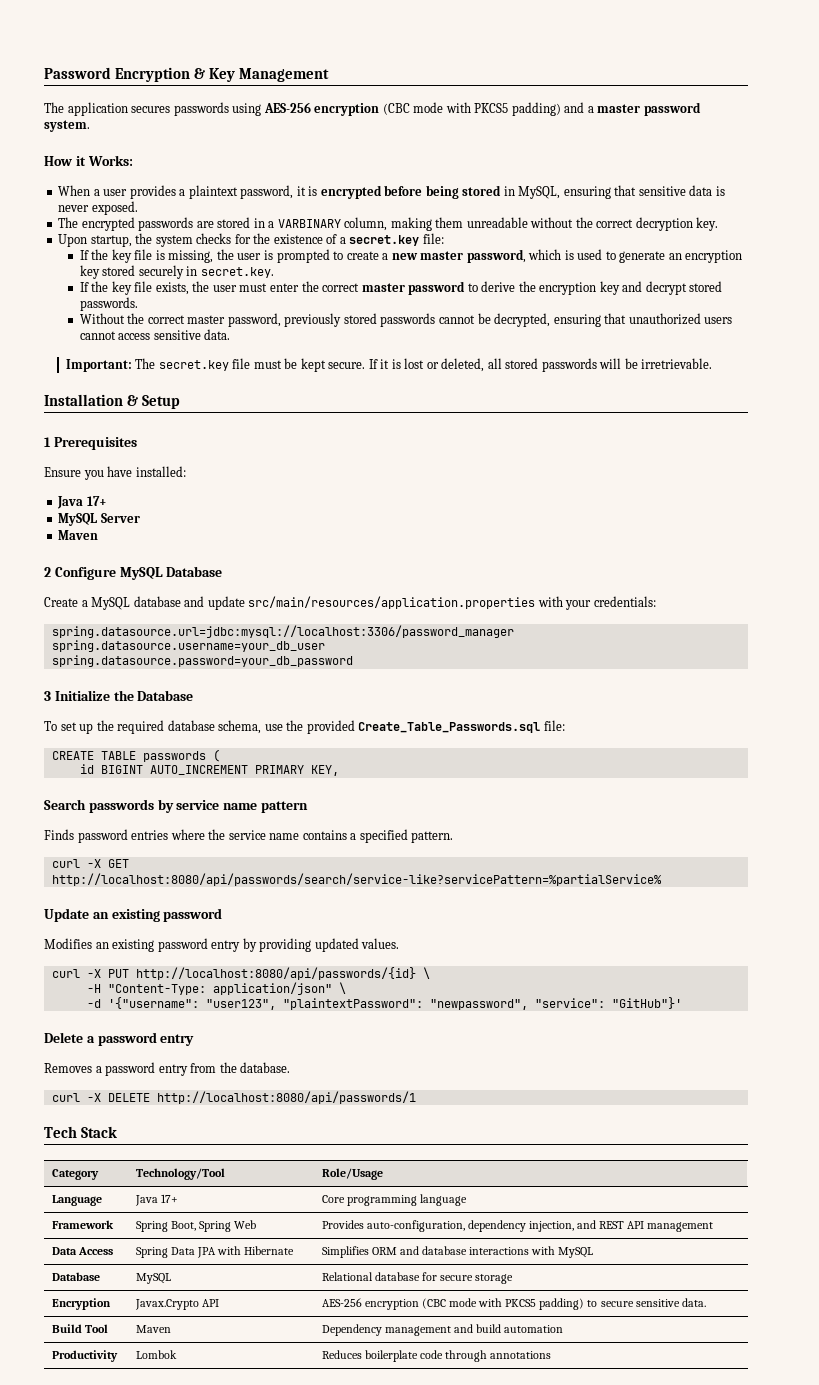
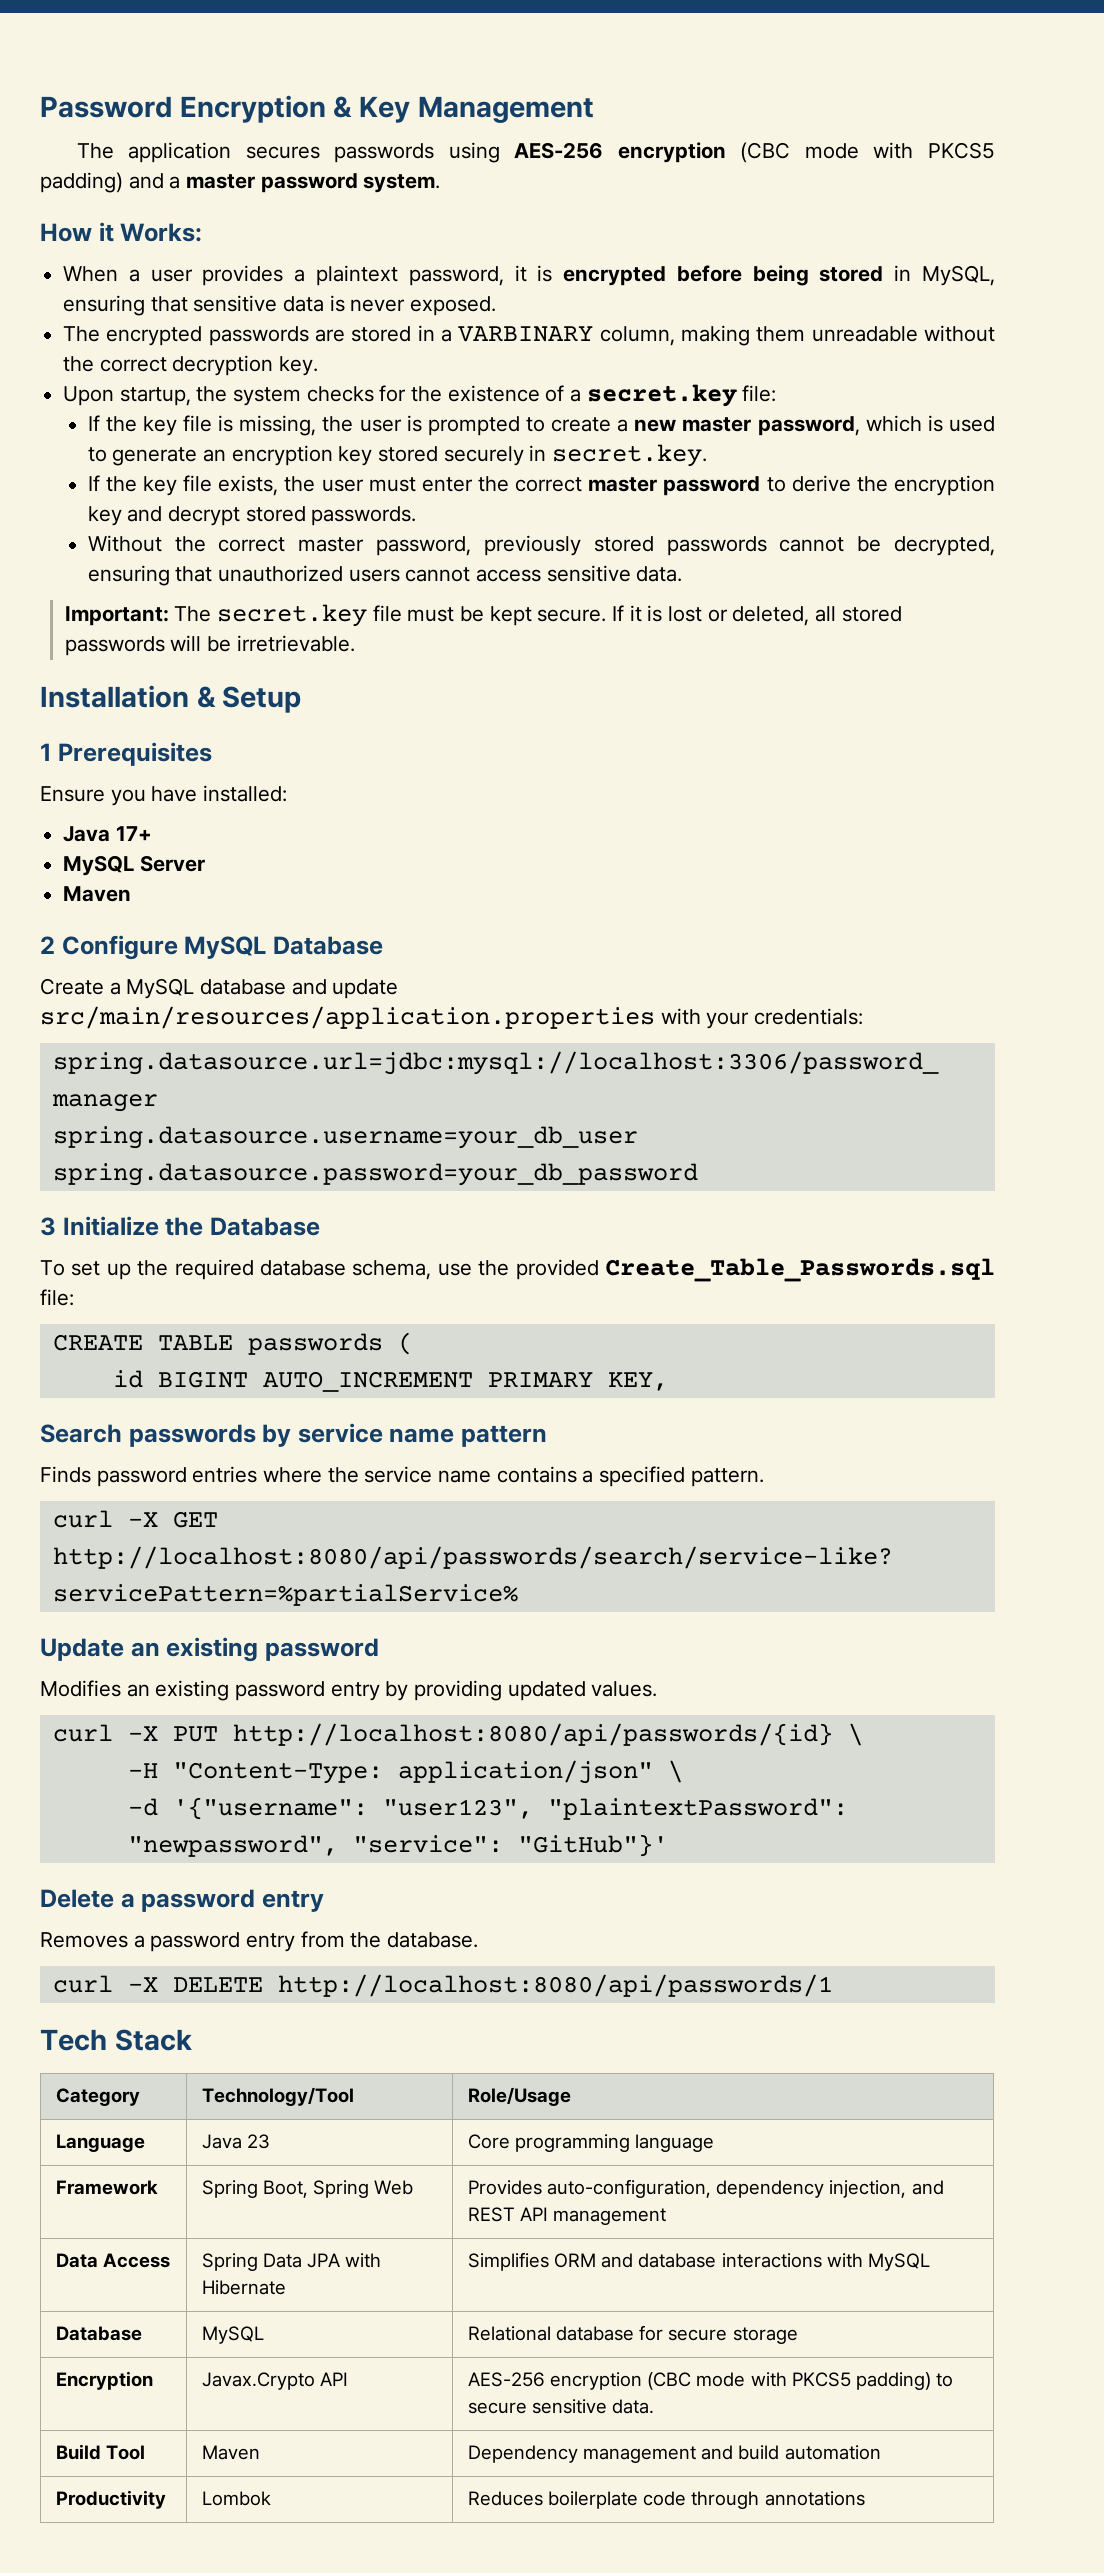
- Language | Java 17+ | Core programming language
+ Language | Java 23 | Core programming language

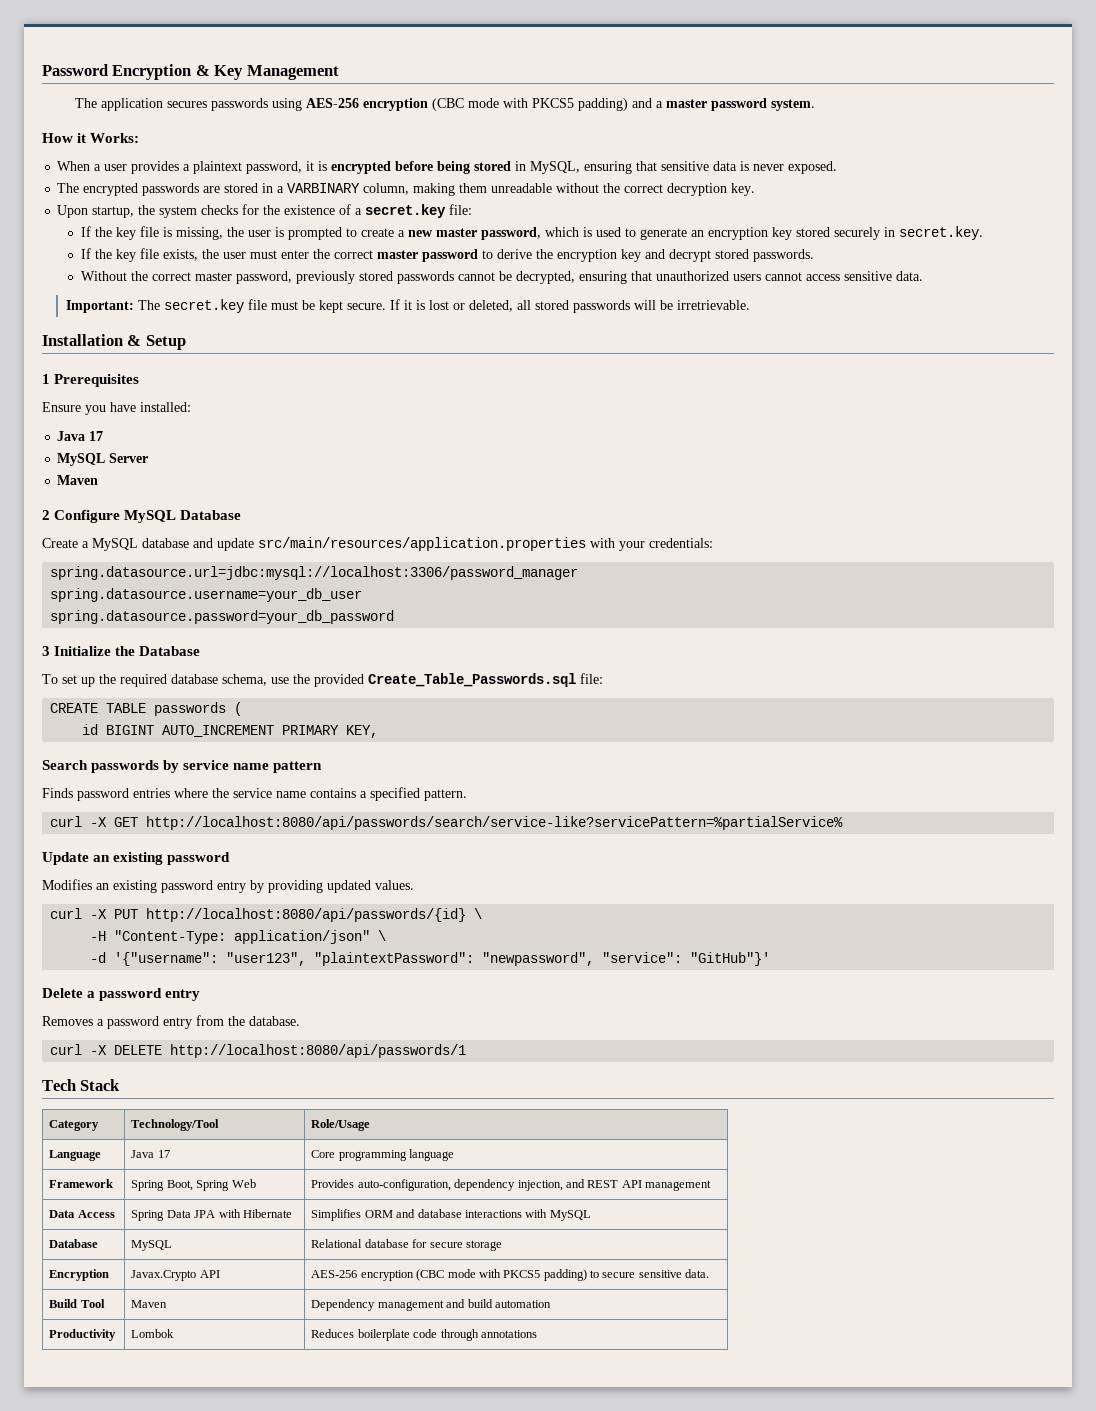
  Ensure you have installed:
- Java 17+
+ Java 17
- Language | Java 23 | Core programming language
+ Language | Java 17 | Core programming language

